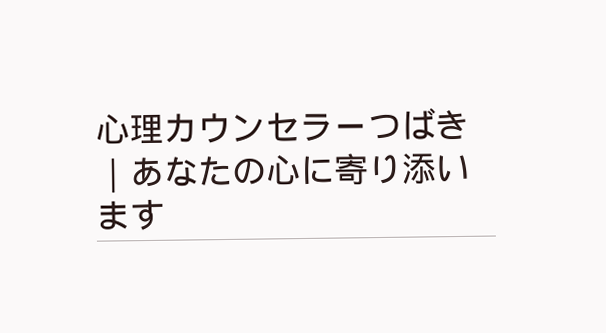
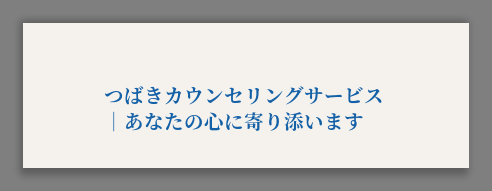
- 心理カウンセラーつばき｜あなたの心に寄り添います
+ つばきカウンセリングサービス｜あなたの心に寄り添います

